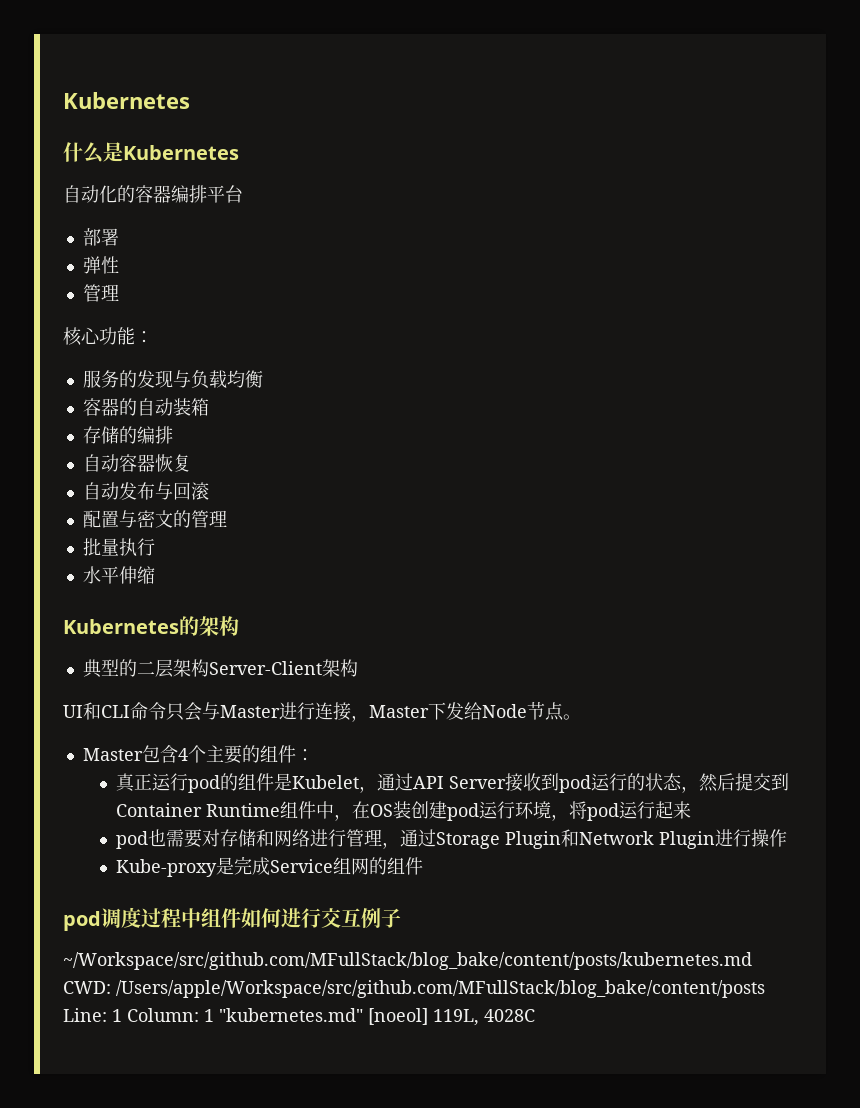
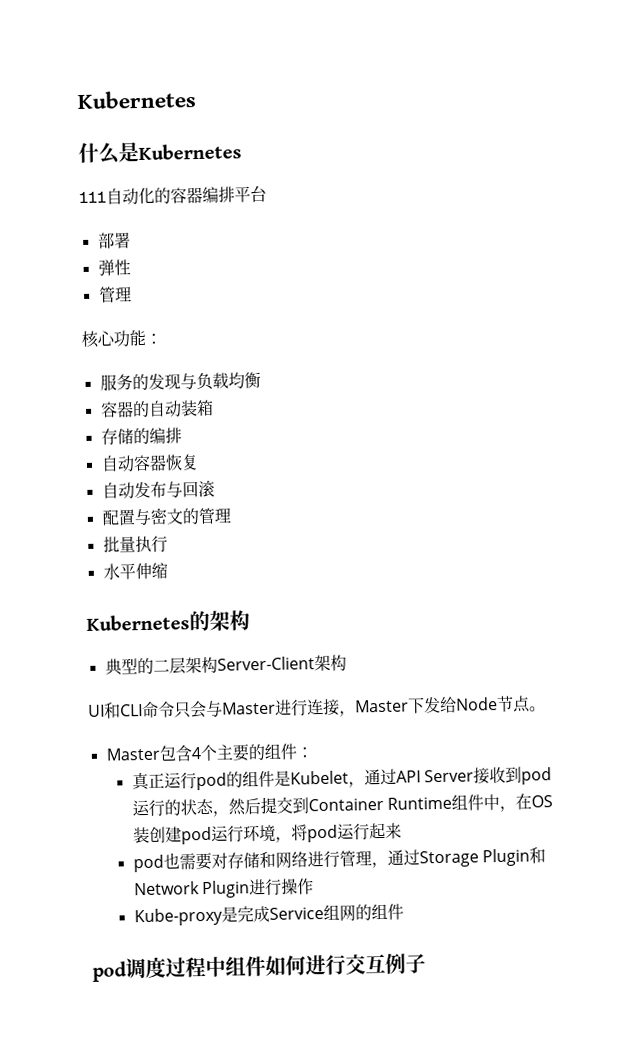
- 自动化的容器编排平台
+ 111自动化的容器编排平台
- ~/Workspace/src/github.com/MFullStack/blog_bake/content/posts/kubernetes.md CWD: /Users/apple/Workspace/src/github.com/MFullStack/blog_bake/content/posts Line: 1 Column: 1 "kubernetes.md" [noeol] 119L, 4028C

